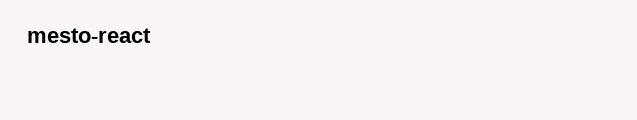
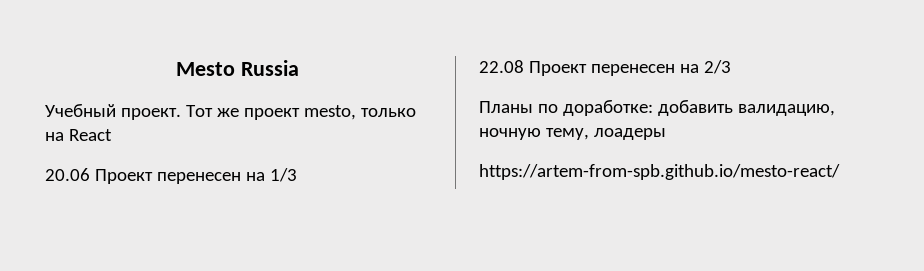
- mesto-react
+ Mesto Russia
+ Учебный проект. Тот же проект mesto, только на React
+ 20.06 Проект перенесен на 1/3
+ 22.08 Проект перенесен на 2/3
+ Планы по доработке: добавить валидацию, ночную тему, лоадеры
+ https://artem-from-spb.github.io/mesto-react/

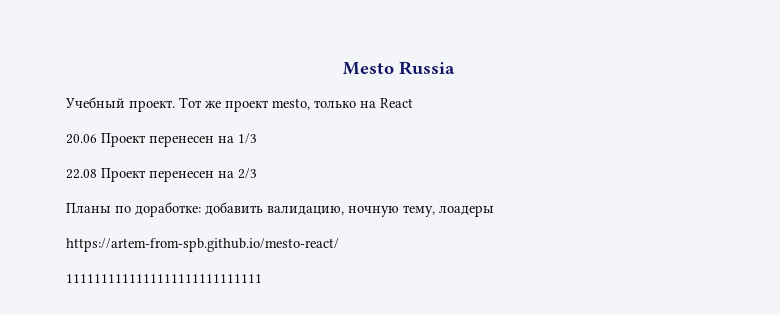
+ 1111111111111111111111111111

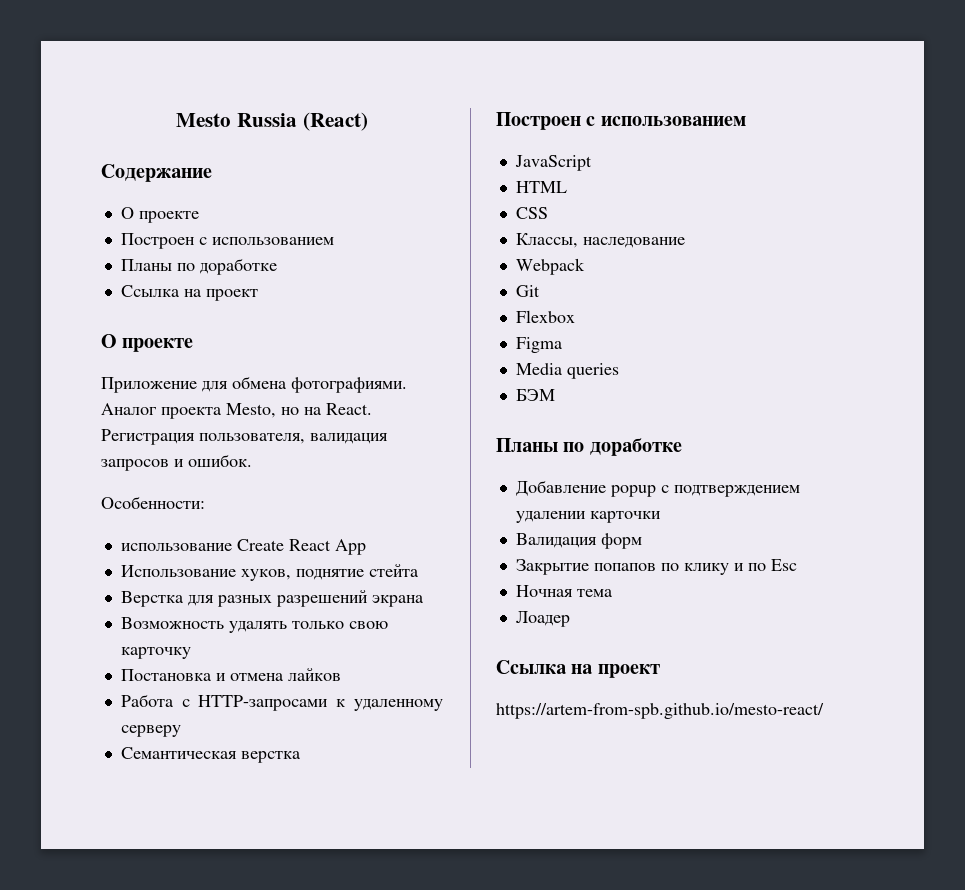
- Mesto Russia
- Учебный проект. Тот же проект mesto, только на React
- 20.06 Проект перенесен на 1/3
- 22.08 Проект перенесен на 2/3
- Планы по доработке: добавить валидацию, ночную тему, лоадеры
+ Mesto Russia (React)
+ Содержание
+ О проекте
+ Построен с использованием
+ Планы по доработке
+ Ссылка на проект
+ О проекте
+ Приложение для обмена фотографиями. Аналог проекта Mesto, но на React. Регистрация пользователя, валидация запросов и ошибок.
+ Особенности:
+ использование Create React App
+ Использование хуков, поднятие стейта
+ Верстка для разных разрешений экрана
+ Возможность удалять только свою карточку
+ Постановка и отмена лайков
+ Работа с HTTP-запросами к удаленному серверу
+ Семантическая верстка
+ Построен с использованием
+ JavaScript
+ HTML
+ CSS
+ Классы, наследование
+ Webpack
+ Git
+ Flexbox
+ Figma
+ Media queries
+ БЭМ
+ Планы по доработке
+ Добавление popup с подтверждением удалении карточки
+ Валидация форм
+ Закрытие попапов по клику и по Esc
+ Ночная тема
+ Лоадер
+ Ссылка на проект
- 1111111111111111111111111111

